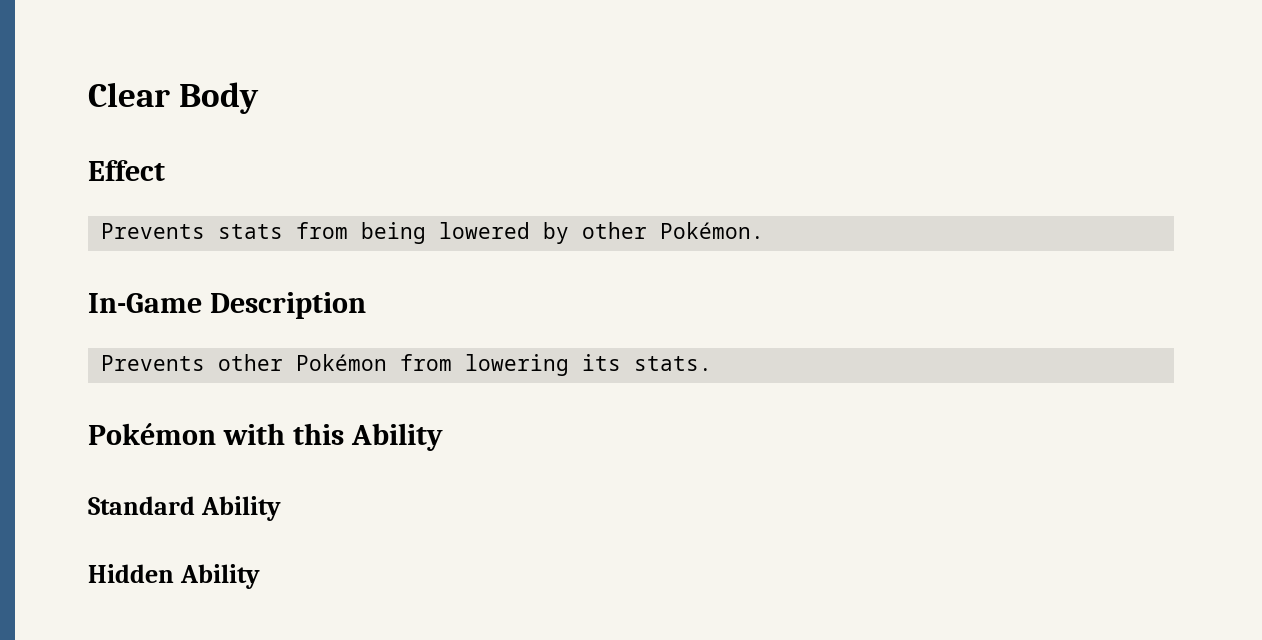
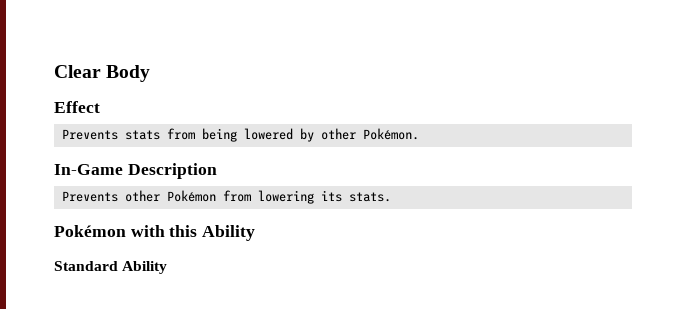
- Hidden Ability

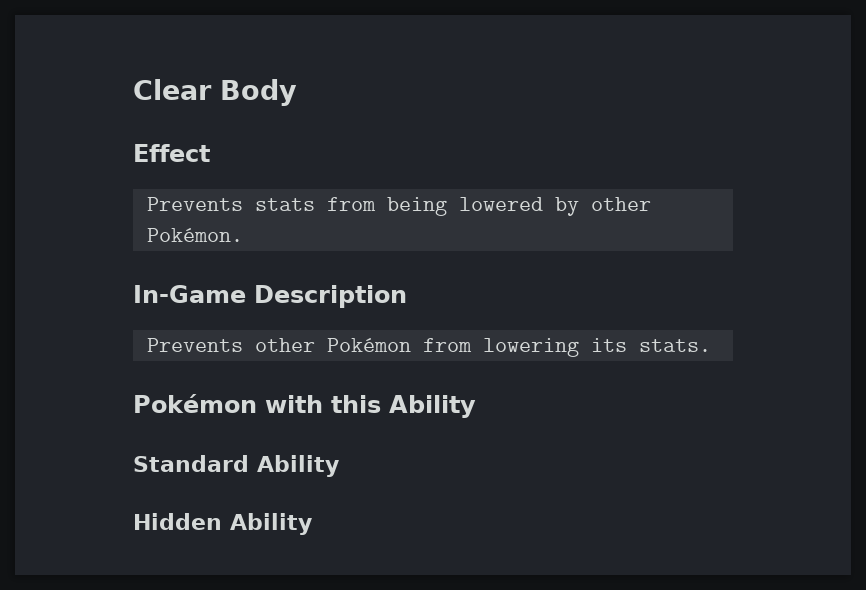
+ Hidden Ability

